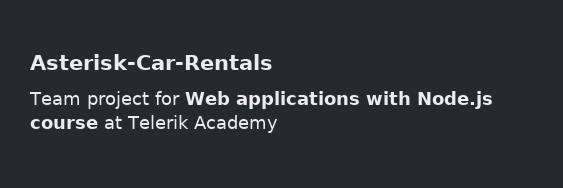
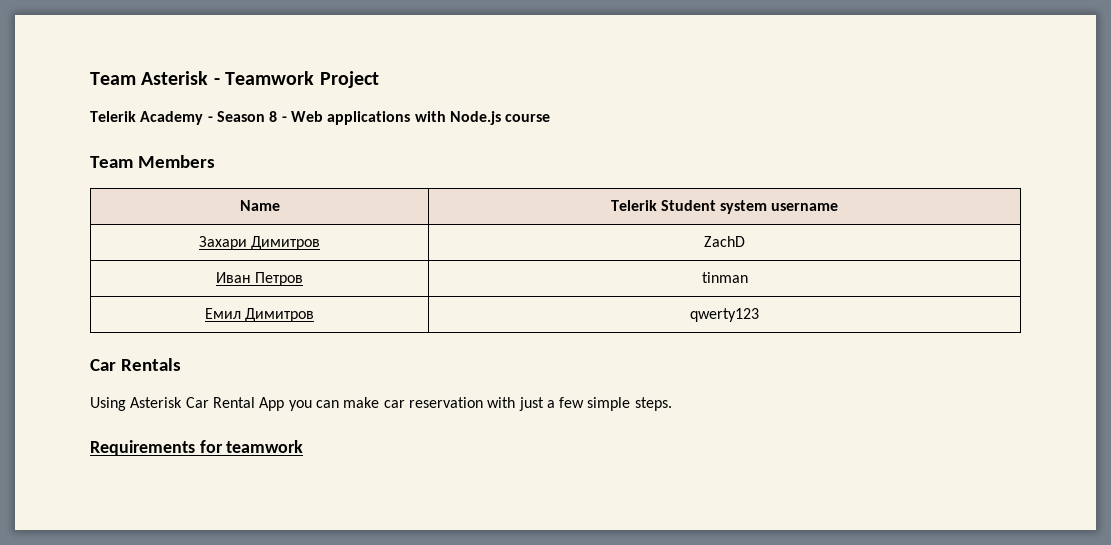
- Asterisk-Car-Rentals
- Team project for Web applications with Node.js course at Telerik Academy
+ Team Asterisk - Teamwork Project
+ Telerik Academy - Season 8 - Web applications with Node.js course
+ Team Members
+ Name | Telerik Student system username
+ Захари Димитров | ZachD
+ Иван Петров | tinman
+ Емил Димитров | qwerty123
+ Car Rentals
+ Using Asterisk Car Rental App you can make car reservation with just a few simple steps.
+ Requirements for teamwork

